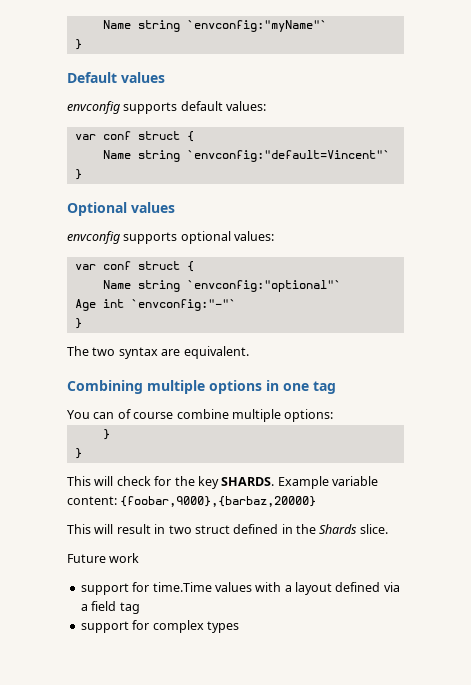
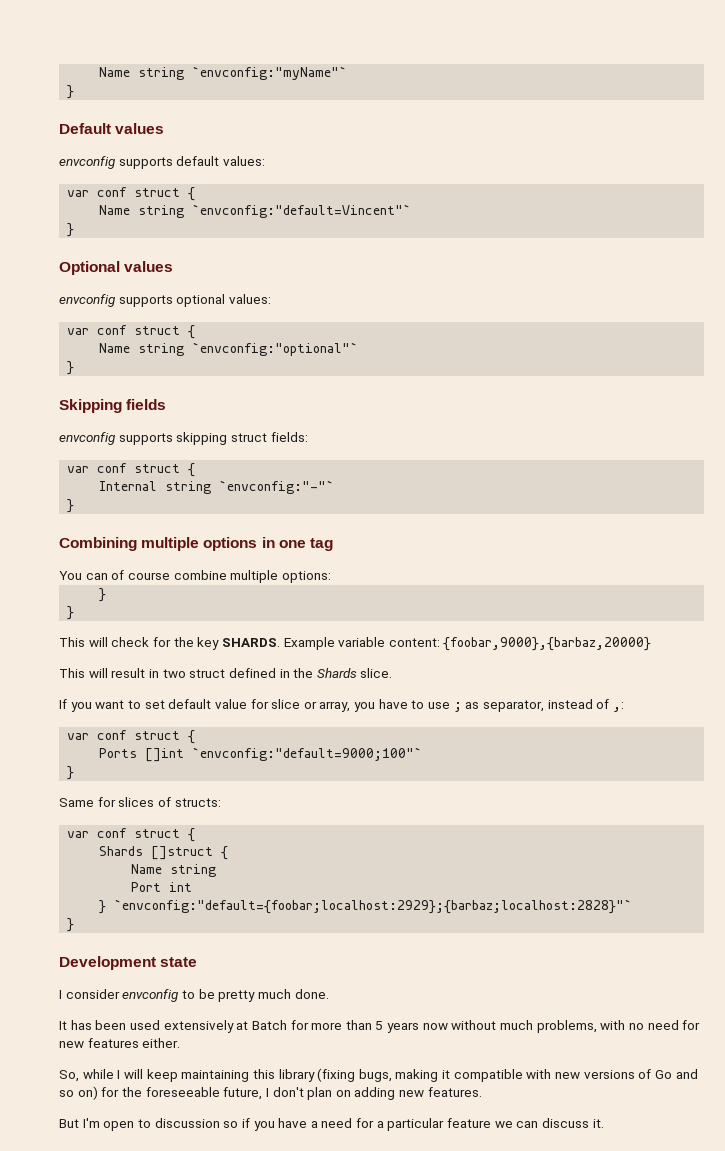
  Name string `envconfig:"optional"`
- Age int `envconfig:"-"`
  }
- The two syntax are equivalent.
+ Skipping fields
+ envconfig supports skipping struct fields:
+ var conf struct {
+ Internal string `envconfig:"-"`
+ }
- Future work
- support for time.Time values with a layout defined via a field tag
- support for complex types
+ If you want to set default value for slice or array, you have to use ; as separator, instead of ,:
+ var conf struct {
+ Ports []int `envconfig:"default=9000;100"`
+ }
+ Same for slices of structs:
+ var conf struct {
+ Shards []struct {
+ Name string
+ Port int
+ } `envconfig:"default={foobar;localhost:2929};{barbaz;localhost:2828}"`
+ }
+ Development state
+ I consider envconfig to be pretty much done.
+ It has been used extensively at Batch for more than 5 years now without much problems, with no need for new features either.
+ So, while I will keep maintaining this library (fixing bugs, making it compatible with new versions of Go and so on) for the foreseeable future, I don't plan on adding new features.
+ But I'm open to discussion so if you have a need for a particular feature we can discuss it.

